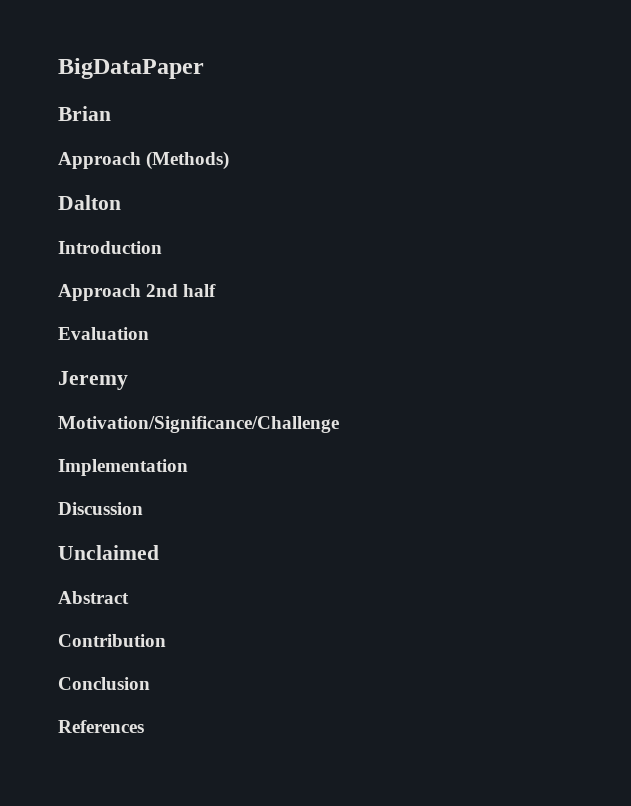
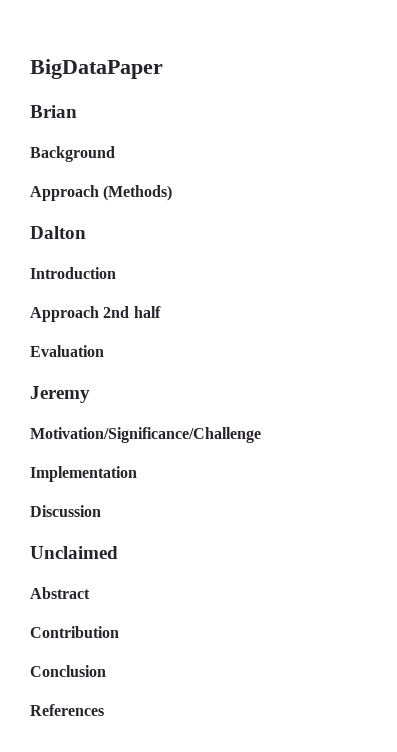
+ Background

